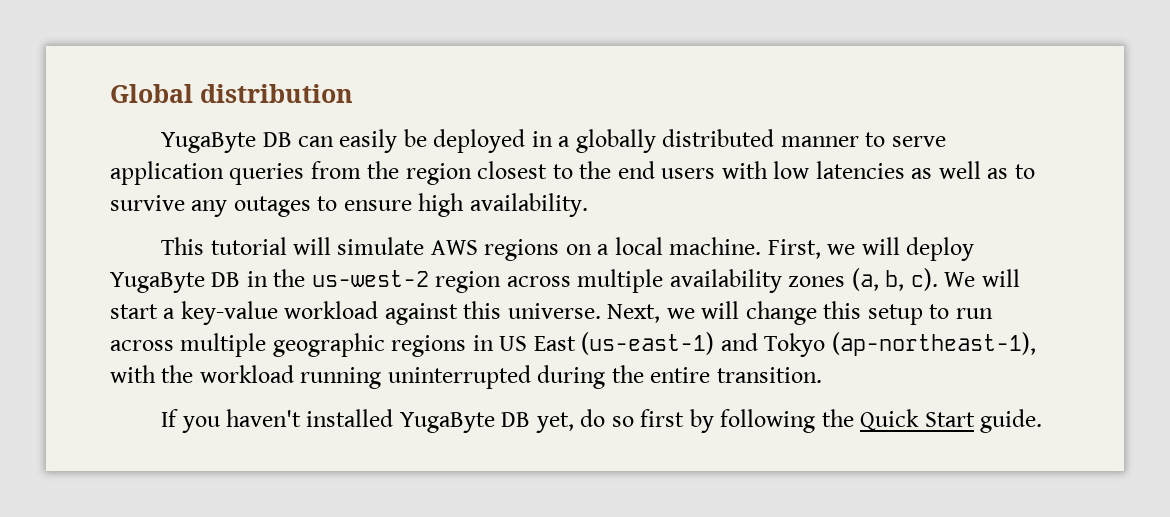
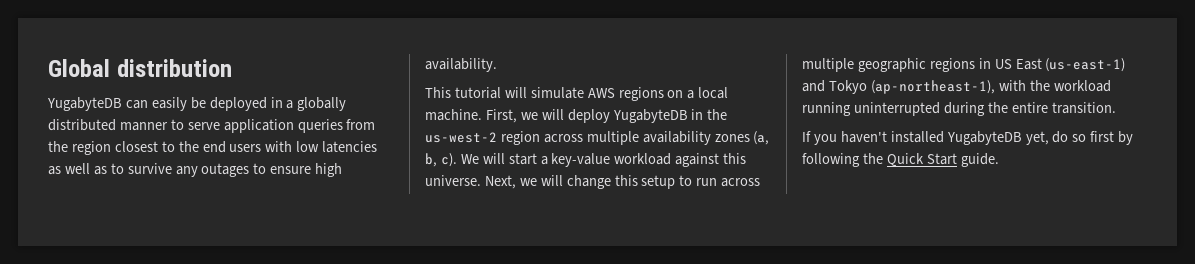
- YugaByte DB can easily be deployed in a globally distributed manner to serve application queries from the region closest to the end users with low latencies as well as to survive any outages to ensure high availability.
+ YugabyteDB can easily be deployed in a globally distributed manner to serve application queries from the region closest to the end users with low latencies as well as to survive any outages to ensure high availability.
- First, we will deploy YugaByte DB in the us-west-2 region across multiple availability zones (a, b, c).
+ First, we will deploy YugabyteDB in the us-west-2 region across multiple availability zones (a, b, c).
- If you haven't installed YugaByte DB yet, do so first by following the Quick Start guide.
+ If you haven't installed YugabyteDB yet, do so first by following the Quick Start guide.

